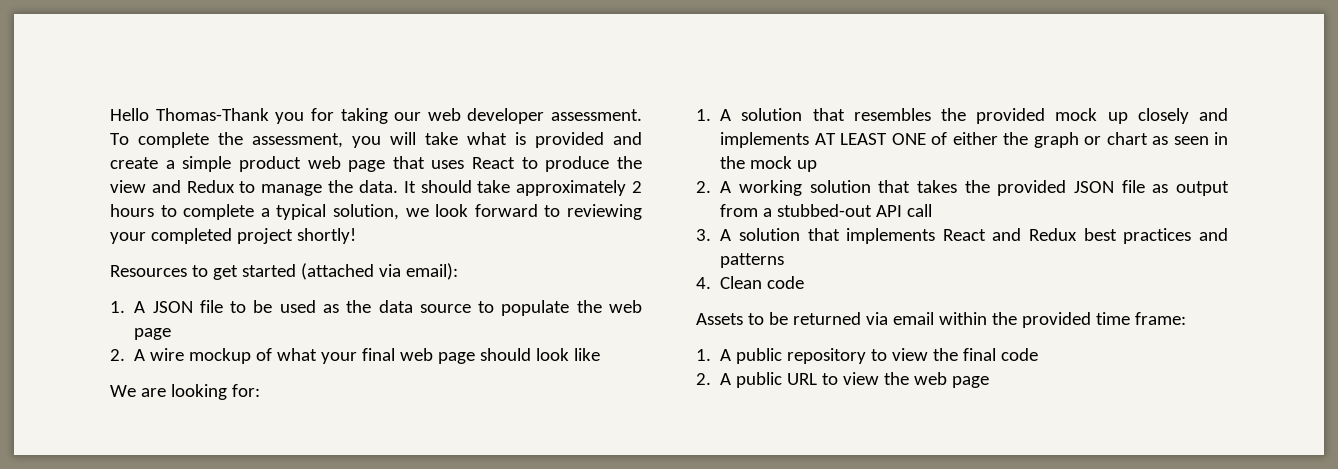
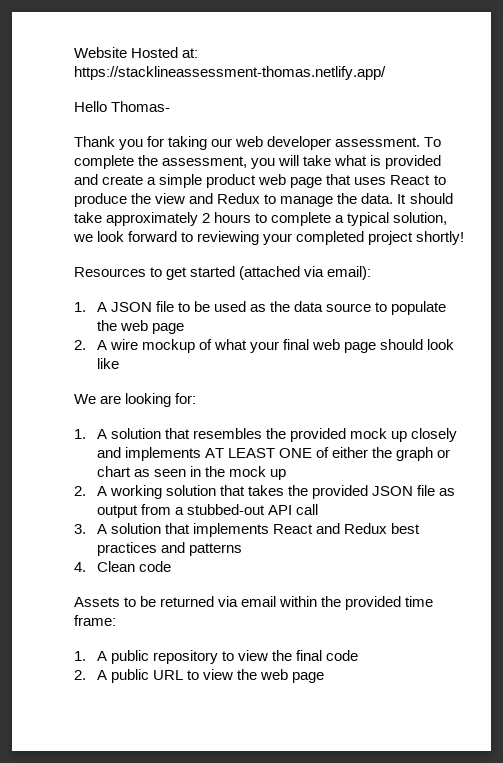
- Hello Thomas-Thank you for taking our web developer assessment.
+ Website Hosted at: https://stacklineassessment-thomas.netlify.app/
+ Hello Thomas-
+ Thank you for taking our web developer assessment.

